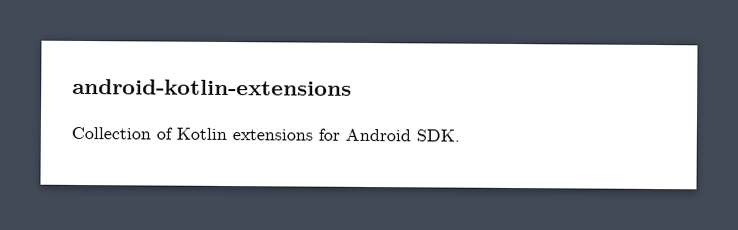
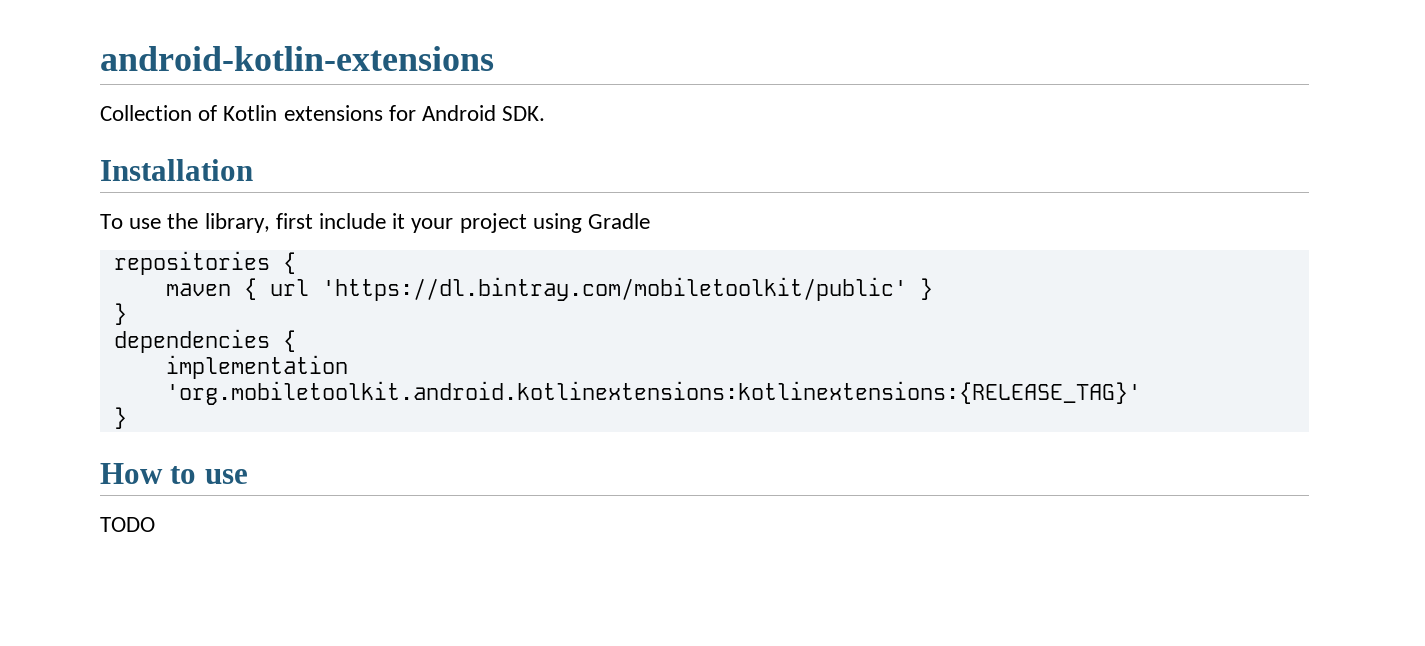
+ Installation
+ To use the library, first include it your project using Gradle
+ repositories {
+ maven { url 'https://dl.bintray.com/mobiletoolkit/public' }
+ }
+ dependencies {
+ implementation 'org.mobiletoolkit.android.kotlinextensions:kotlinextensions:{RELEASE_TAG}'
+ }
+ How to use
+ TODO

